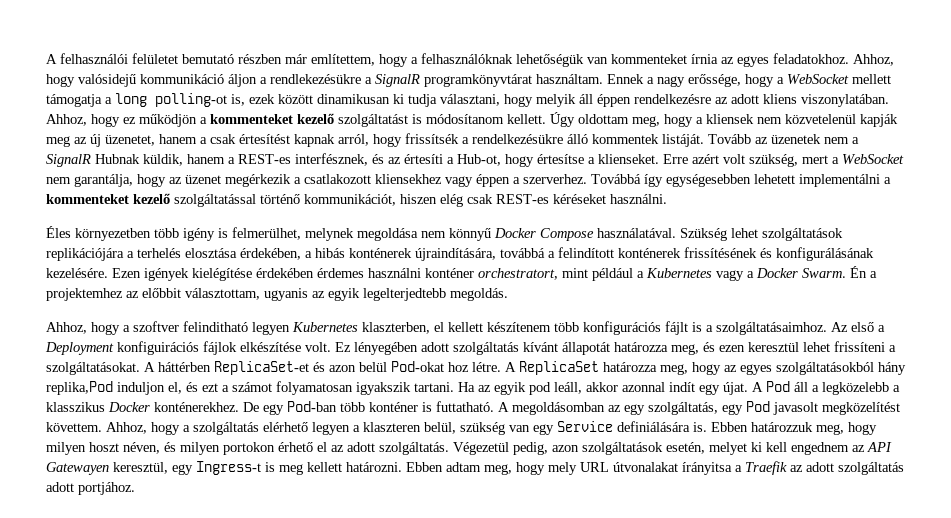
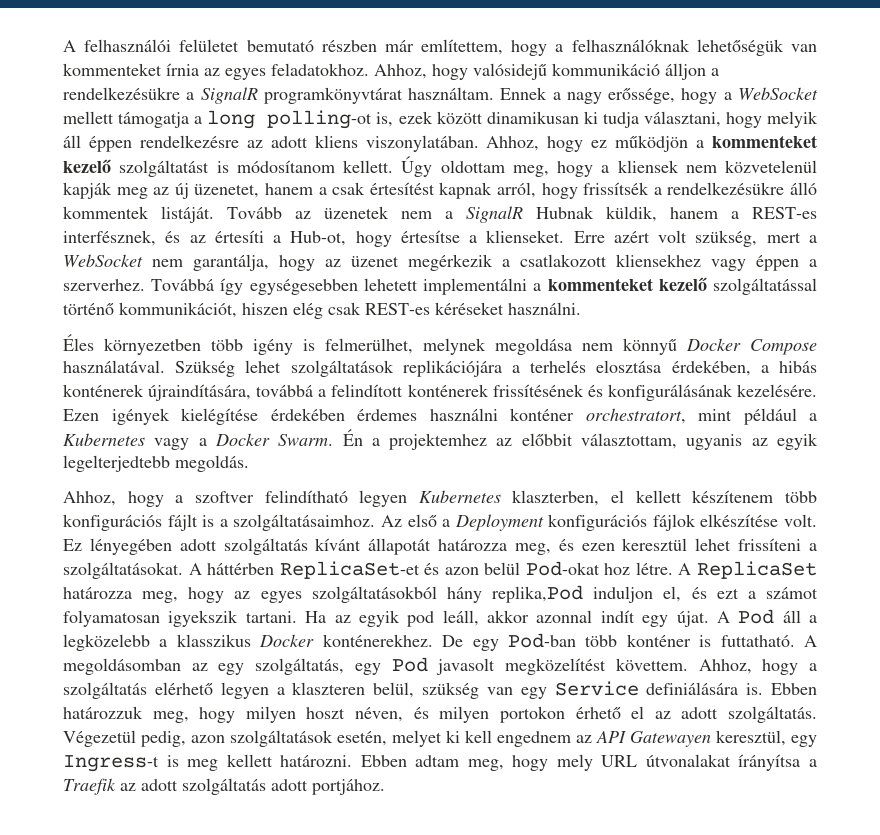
- Ahhoz, hogy valósidejű kommunikáció áljon a rendlekezésükre a SignalR programkönyvtárat használtam.
+ Ahhoz, hogy valósidejű kommunikáció álljon a rendelkezésükre a SignalR programkönyvtárat használtam.
- Ahhoz, hogy a szoftver felinditható legyen Kubernetes klaszterben, el kellett készítenem több konfigurációs fájlt is a szolgáltatásaimhoz.
+ Ahhoz, hogy a szoftver felindítható legyen Kubernetes klaszterben, el kellett készítenem több konfigurációs fájlt is a szolgáltatásaimhoz.
- Az első a Deployment konfiguirációs fájlok elkészítése volt.
+ Az első a Deployment konfigurációs fájlok elkészítése volt.
- A ReplicaSet határozza meg, hogy az egyes szolgáltatásokból hány replika,Pod induljon el, és ezt a számot folyamatosan igyakszik tartani.
+ A ReplicaSet határozza meg, hogy az egyes szolgáltatásokból hány replika,Pod induljon el, és ezt a számot folyamatosan igyekszik tartani.
- Ebben adtam meg, hogy mely URL útvonalakat írányitsa a Traefik az adott szolgáltatás adott portjához.
+ Ebben adtam meg, hogy mely URL útvonalakat írányítsa a Traefik az adott szolgáltatás adott portjához.

